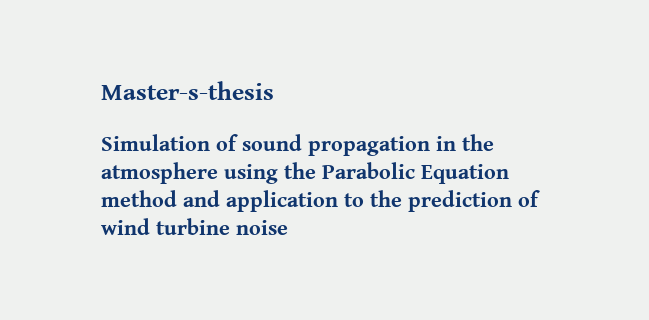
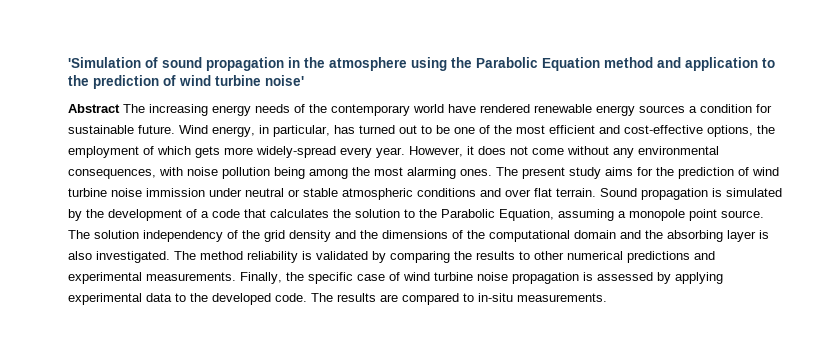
- Master-s-thesis
- Simulation of sound propagation in the atmosphere using the Parabolic Equation method and application to the prediction of wind turbine noise
+ 'Simulation of sound propagation in the atmosphere using the Parabolic Equation method and application to the prediction of wind turbine noise'
+ Abstract The increasing energy needs of the contemporary world have rendered renewable energy sources a condition for sustainable future. Wind energy, in particular, has turned out to be one of the most efficient and cost-effective options, the employment of which gets more widely-spread every year. However, it does not come without any environmental consequences, with noise pollution being among the most alarming ones. The present study aims for the prediction of wind turbine noise immission under neutral or stable atmospheric conditions and over flat terrain. Sound propagation is simulated by the development of a code that calculates the solution to the Parabolic Equation, assuming a monopole point source. The solution independency of the grid density and the dimensions of the computational domain and the absorbing layer is also investigated. The method reliability is validated by comparing the results to other numerical predictions and experimental measurements. Finally, the specific case of wind turbine noise propagation is assessed by applying experimental data to the developed code. The results are compared to in-situ measurements.

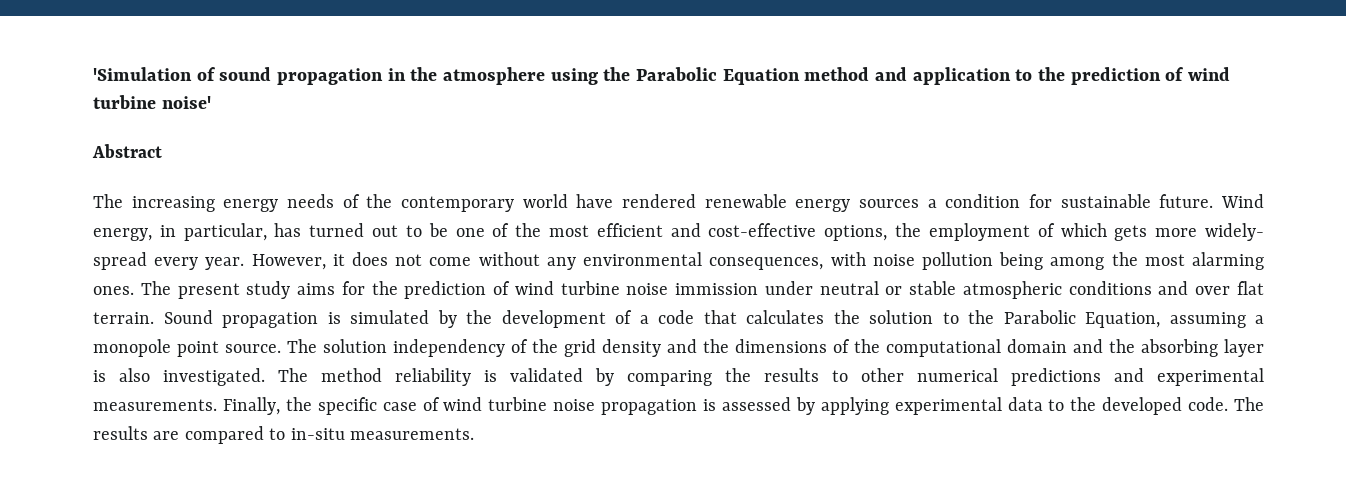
- Abstract The increasing energy needs of the contemporary world have rendered renewable energy sources a condition for sustainable future.
+ Abstract
+ The increasing energy needs of the contemporary world have rendered renewable energy sources a condition for sustainable future.
- Wind energy, in particular, has turned out to be one of the most efficient and cost-effective options, the employment of which gets more widely-spread every year.
+ Wind energy, in particular, has turned out to be one of the most efficient and cost-effective options, the employment of which gets more widely- spread every year.

